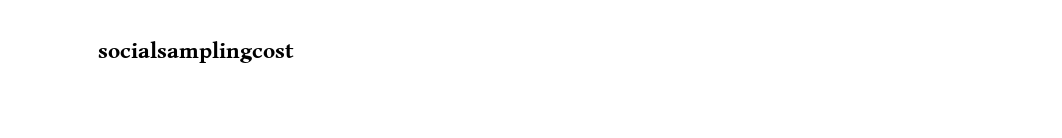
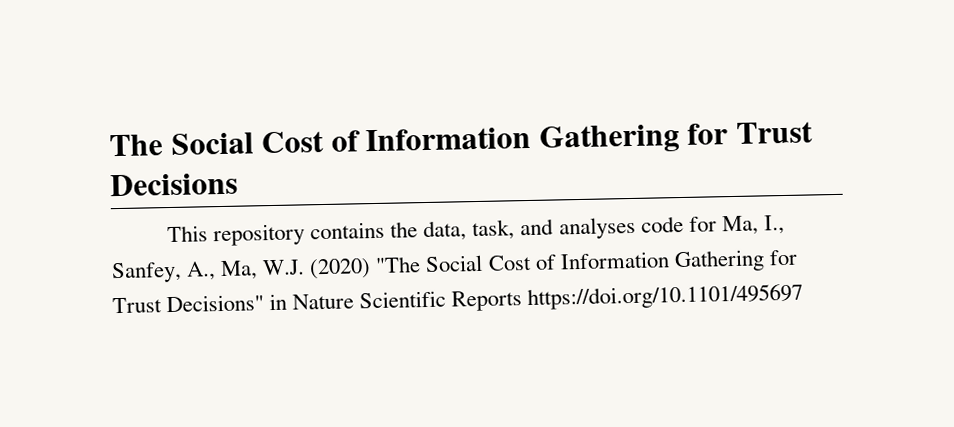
- socialsamplingcost
+ The Social Cost of Information Gathering for Trust Decisions
+ This repository contains the data, task, and analyses code for Ma, I., Sanfey, A., Ma, W.J. (2020) "The Social Cost of Information Gathering for Trust Decisions" in Nature Scientific Reports https://doi.org/10.1101/495697

